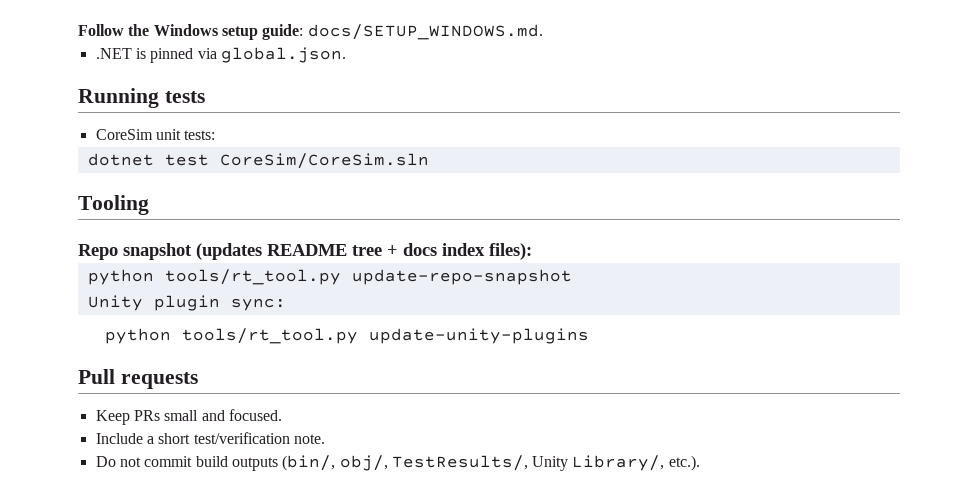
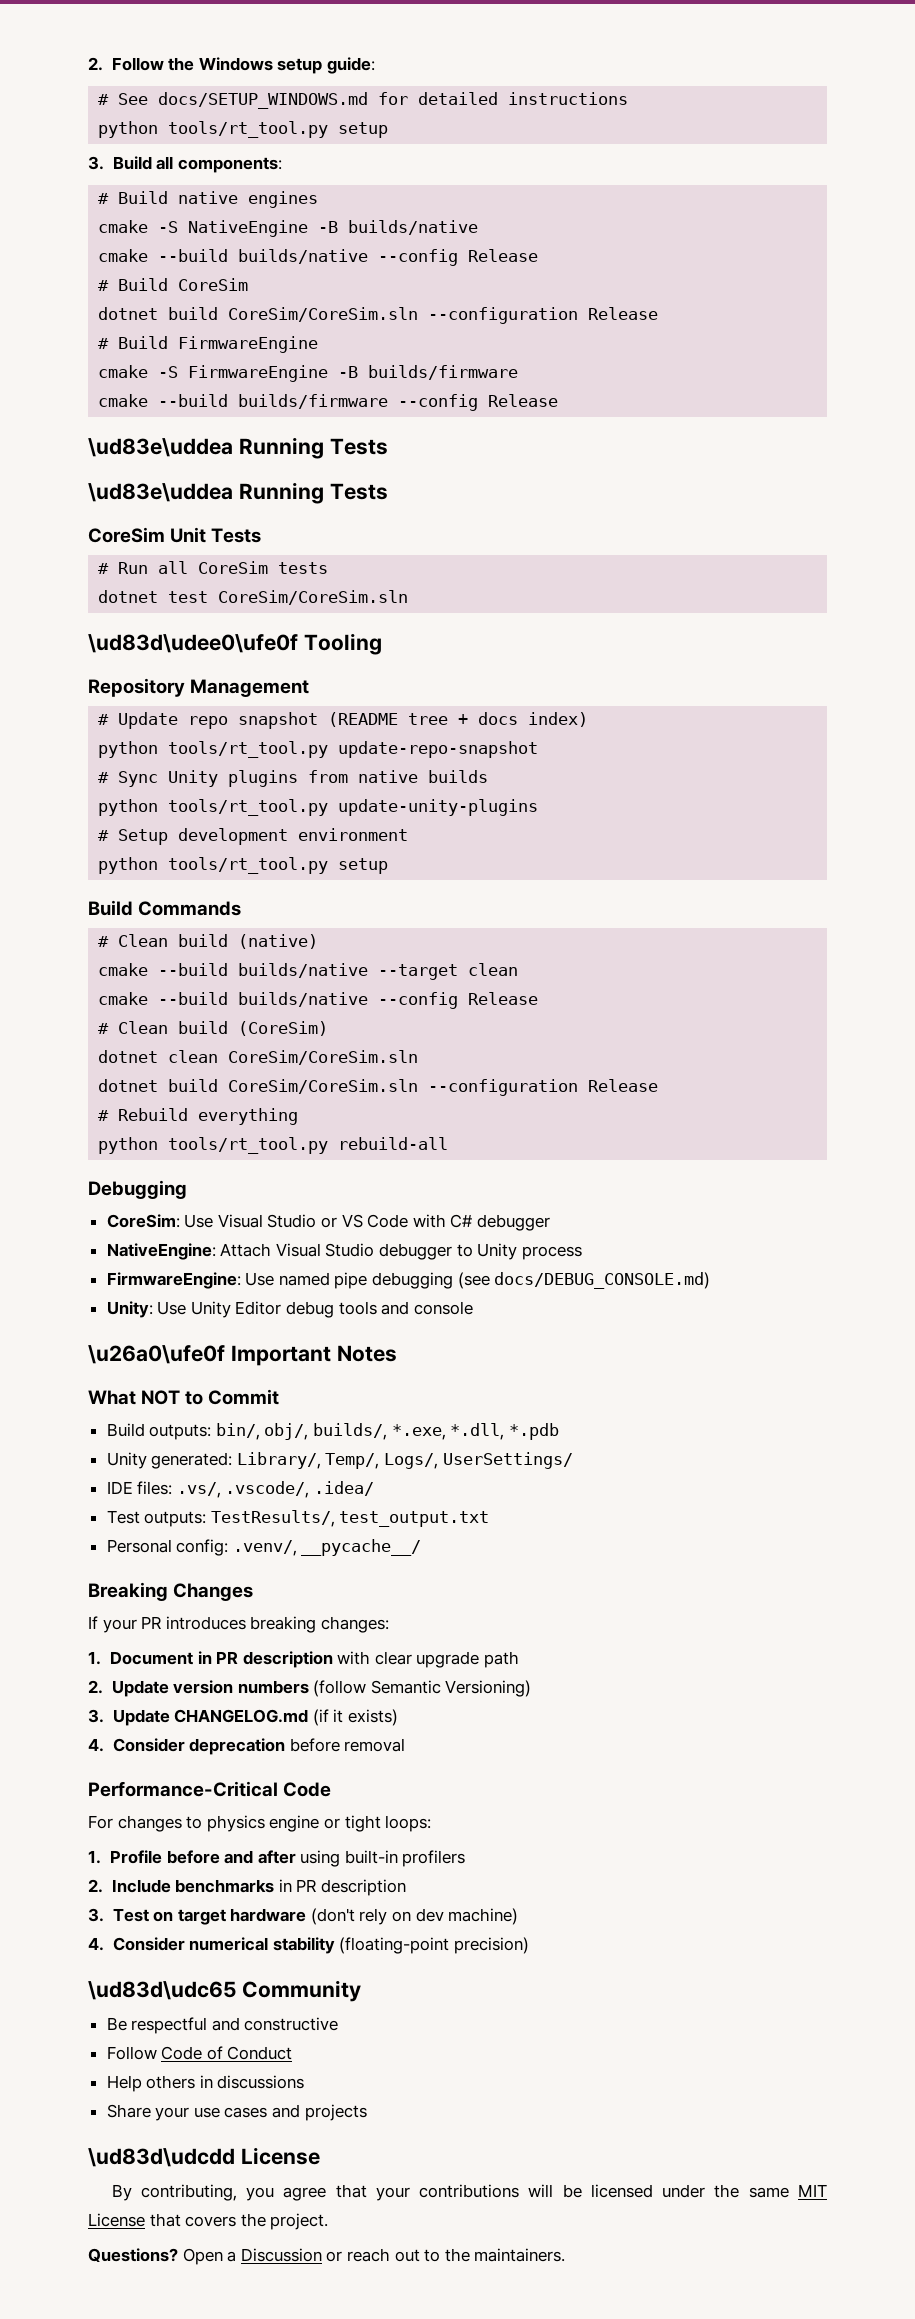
- Follow the Windows setup guide: docs/SETUP_WINDOWS.md.
- .NET is pinned via global.json.
- Running tests
- CoreSim unit tests:
+ 2. Follow the Windows setup guide:
+ # See docs/SETUP_WINDOWS.md for detailed instructions
+ python tools/rt_tool.py setup
+ 3. Build all components:
+ # Build native engines
+ cmake -S NativeEngine -B builds/native
+ cmake --build builds/native --config Release
+ # Build CoreSim
+ dotnet build CoreSim/CoreSim.sln --configuration Release
+ # Build FirmwareEngine
+ cmake -S FirmwareEngine -B builds/firmware
+ cmake --build builds/firmware --config Release
+ \ud83e\uddea Running Tests
+ \ud83e\uddea Running Tests
+ CoreSim Unit Tests
+ # Run all CoreSim tests
- Tooling
+ \ud83d\udee0\ufe0f Tooling
- Repo snapshot (updates README tree + docs index files):
+ Repository Management
+ # Update repo snapshot (README tree + docs index)
- Unity plugin sync:
+ # Sync Unity plugins from native builds
  python tools/rt_tool.py update-unity-plugins
- Pull requests
- Keep PRs small and focused.
- Include a short test/verification note.
- Do not commit build outputs (bin/, obj/, TestResults/, Unity Library/, etc.).
+ # Setup development environment
+ python tools/rt_tool.py setup
+ Build Commands
+ # Clean build (native)
+ cmake --build builds/native --target clean
+ cmake --build builds/native --config Release
+ # Clean build (CoreSim)
+ dotnet clean CoreSim/CoreSim.sln
+ dotnet build CoreSim/CoreSim.sln --configuration Release
+ # Rebuild everything
+ python tools/rt_tool.py rebuild-all
+ Debugging
+ CoreSim: Use Visual Studio or VS Code with C# debugger
+ NativeEngine: Attach Visual Studio debugger to Unity process
+ FirmwareEngine: Use named pipe debugging (see docs/DEBUG_CONSOLE.md)
+ Unity: Use Unity Editor debug tools and console
+ \u26a0\ufe0f Important Notes
+ What NOT to Commit
+ Build outputs: bin/, obj/, builds/, *.exe, *.dll, *.pdb
+ Unity generated: Library/, Temp/, Logs/, UserSettings/
+ IDE files: .vs/, .vscode/, .idea/
+ Test outputs: TestResults/, test_output.txt
+ Personal config: .venv/, __pycache__/
+ Breaking Changes
+ If your PR introduces breaking changes:
+ 1. Document in PR description with clear upgrade path
+ 2. Update version numbers (follow Semantic Versioning)
+ 3. Update CHANGELOG.md (if it exists)
+ 4. Consider deprecation before removal
+ Performance-Critical Code
+ For changes to physics engine or tight loops:
+ 1. Profile before and after using built-in profilers
+ 2. Include benchmarks in PR description
+ 3. Test on target hardware (don't rely on dev machine)
+ 4. Consider numerical stability (floating-point precision)
+ \ud83d\udc65 Community
+ Be respectful and constructive
+ Follow Code of Conduct
+ Help others in discussions
+ Share your use cases and projects
+ \ud83d\udcdd License
+ By contributing, you agree that your contributions will be licensed under the same MIT License that covers the project.
+ Questions? Open a Discussion or reach out to the maintainers.

